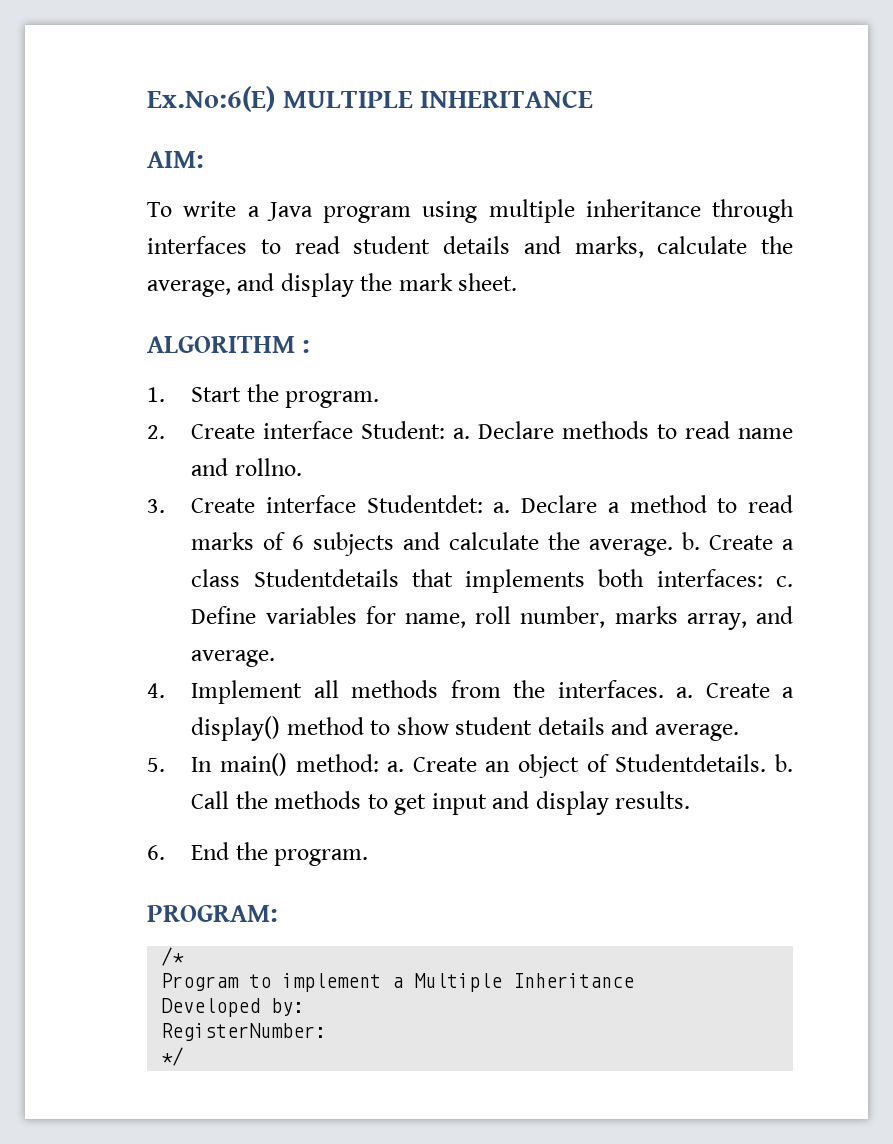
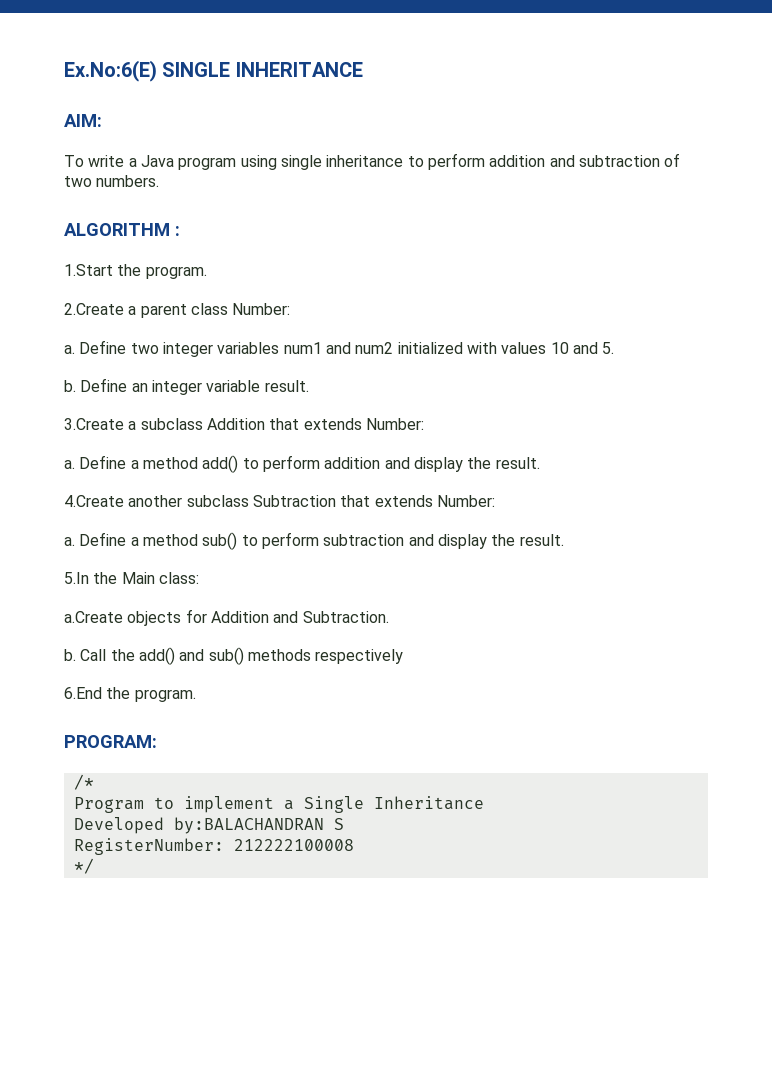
- Ex.No:6(E) MULTIPLE INHERITANCE
+ Ex.No:6(E) SINGLE INHERITANCE
- To write a Java program using multiple inheritance through interfaces to read student details and marks, calculate the average, and display the mark sheet.
+ To write a Java program using single inheritance to perform addition and subtraction of two numbers.
- 1. Start the program.
- 2. Create interface Student: a. Declare methods to read name and rollno.
- 3. Create interface Studentdet: a. Declare a method to read marks of 6 subjects and calculate the average. b. Create a class Studentdetails that implements both interfaces: c. Define variables for name, roll number, marks array, and average.
- 4. Implement all methods from the interfaces. a. Create a display() method to show student details and average.
- 5. In main() method: a. Create an object of Studentdetails. b. Call the methods to get input and display results.
- 6. End the program.
+ 1.Start the program.
+ 2.Create a parent class Number:
+ a. Define two integer variables num1 and num2 initialized with values 10 and 5.
+ b. Define an integer variable result.
+ 3.Create a subclass Addition that extends Number:
+ a. Define a method add() to perform addition and display the result.
+ 4.Create another subclass Subtraction that extends Number:
+ a. Define a method sub() to perform subtraction and display the result.
+ 5.In the Main class:
+ a.Create objects for Addition and Subtraction.
+ b. Call the add() and sub() methods respectively
+ 6.End the program.
- Program to implement a Multiple Inheritance
+ Program to implement a Single Inheritance
- Developed by:
+ Developed by:BALACHANDRAN S
- RegisterNumber:
+ RegisterNumber: 212222100008

